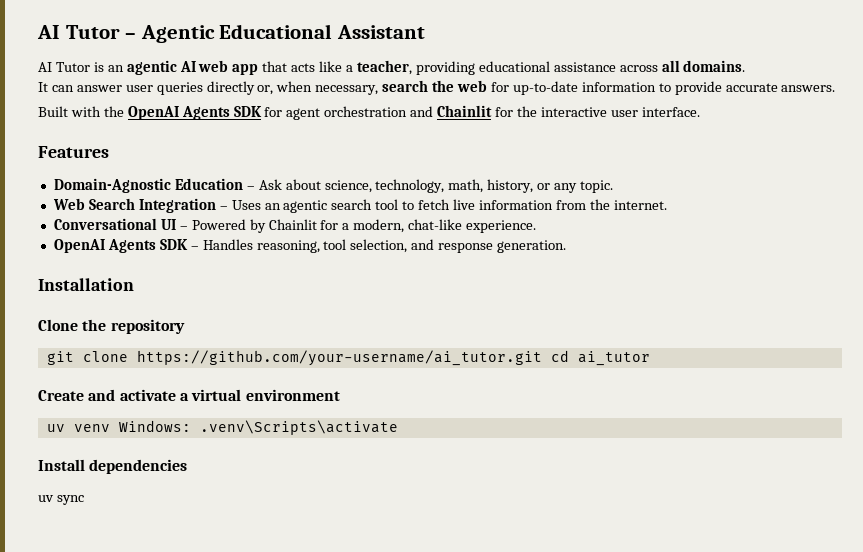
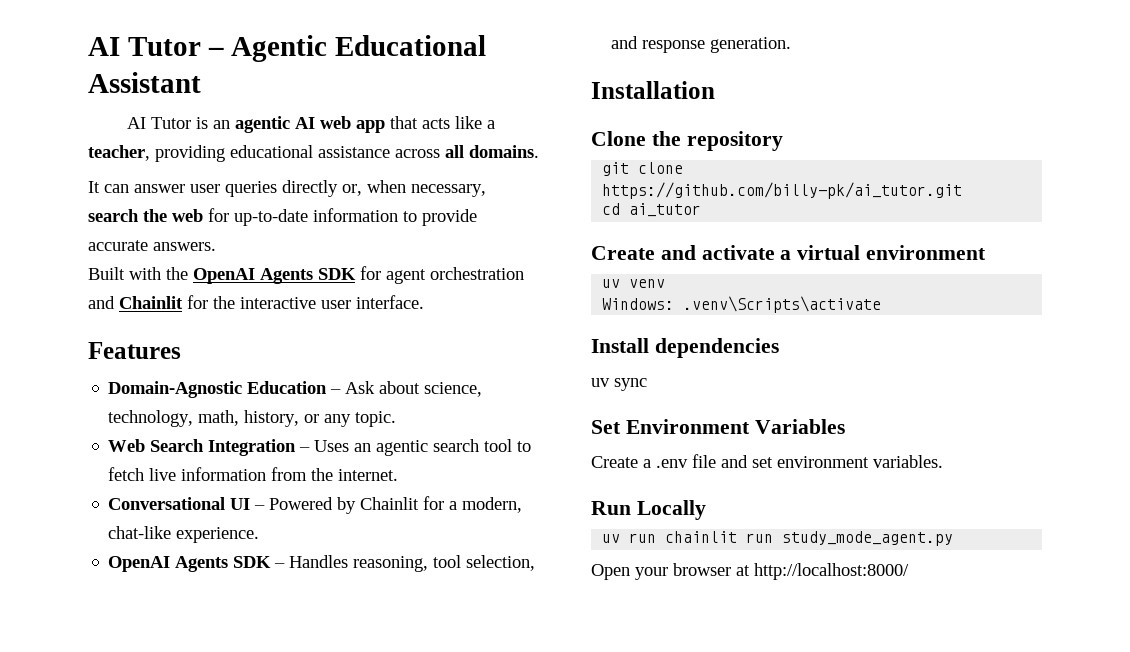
- git clone https://github.com/your-username/ai_tutor.git cd ai_tutor
+ git clone https://github.com/billy-pk/ai_tutor.git
+ cd ai_tutor
- uv venv Windows: .venv\Scripts\activate
+ uv venv
+ Windows: .venv\Scripts\activate
+ Set Environment Variables
+ Create a .env file and set environment variables.
+ Run Locally
+ uv run chainlit run study_mode_agent.py
+ Open your browser at http://localhost:8000/

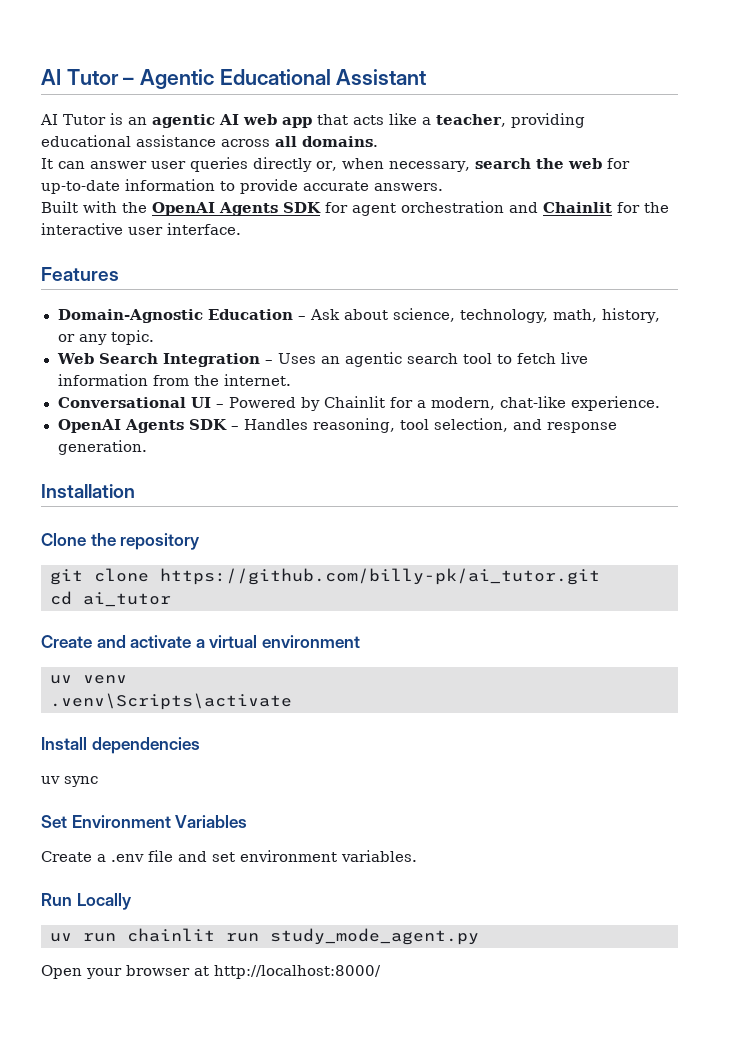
- Windows: .venv\Scripts\activate
+ .venv\Scripts\activate

